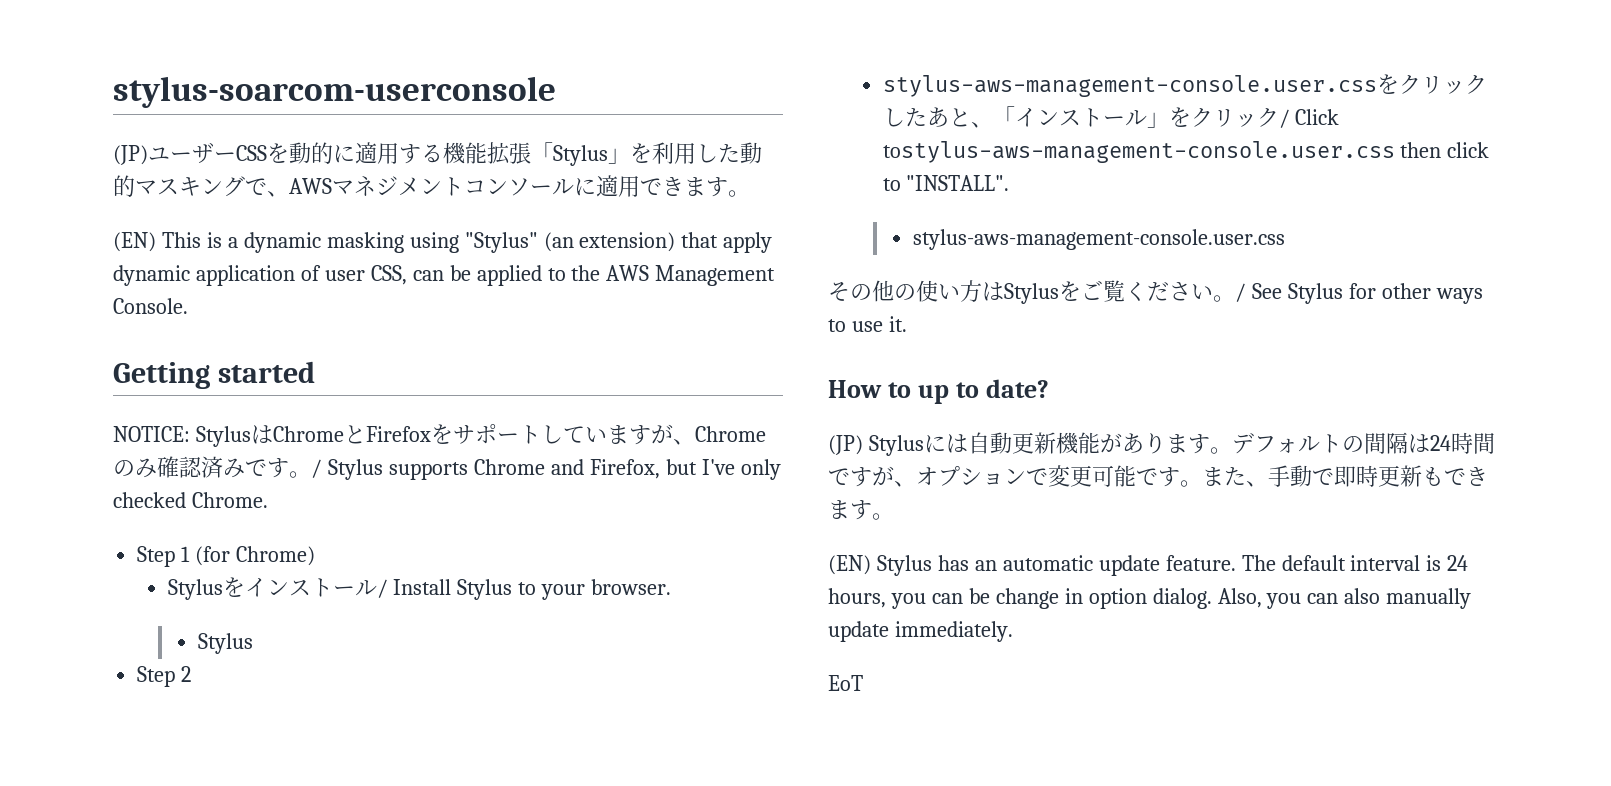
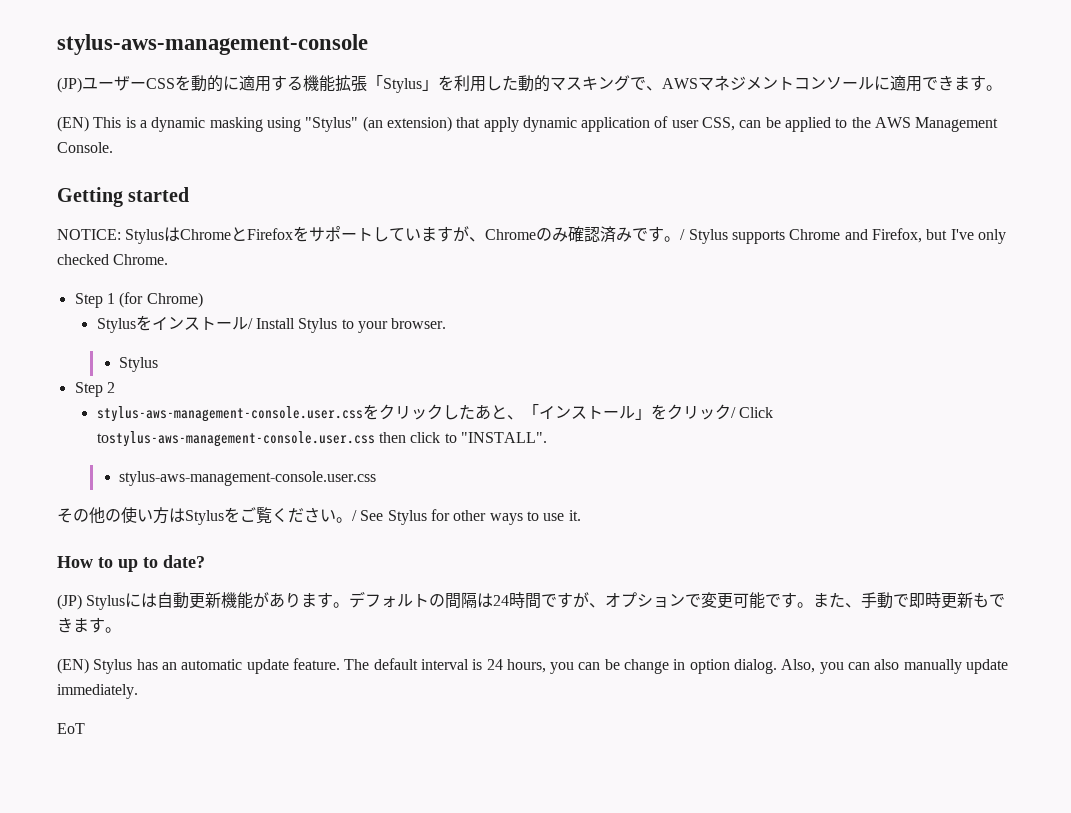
- stylus-soarcom-userconsole
+ stylus-aws-management-console

